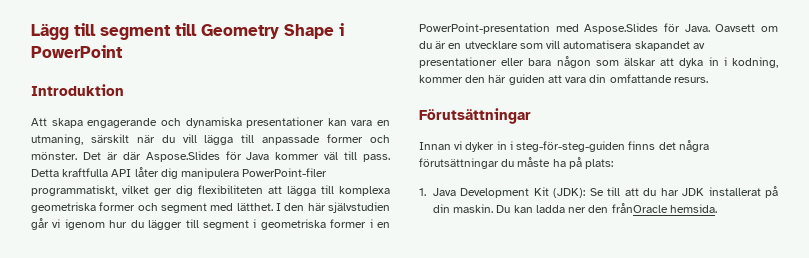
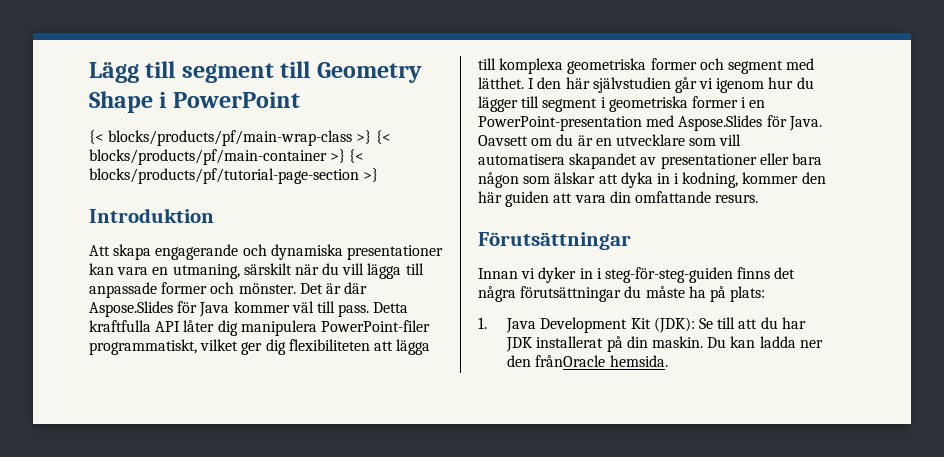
+ {< blocks/products/pf/main-wrap-class >} {< blocks/products/pf/main-container >} {< blocks/products/pf/tutorial-page-section >}

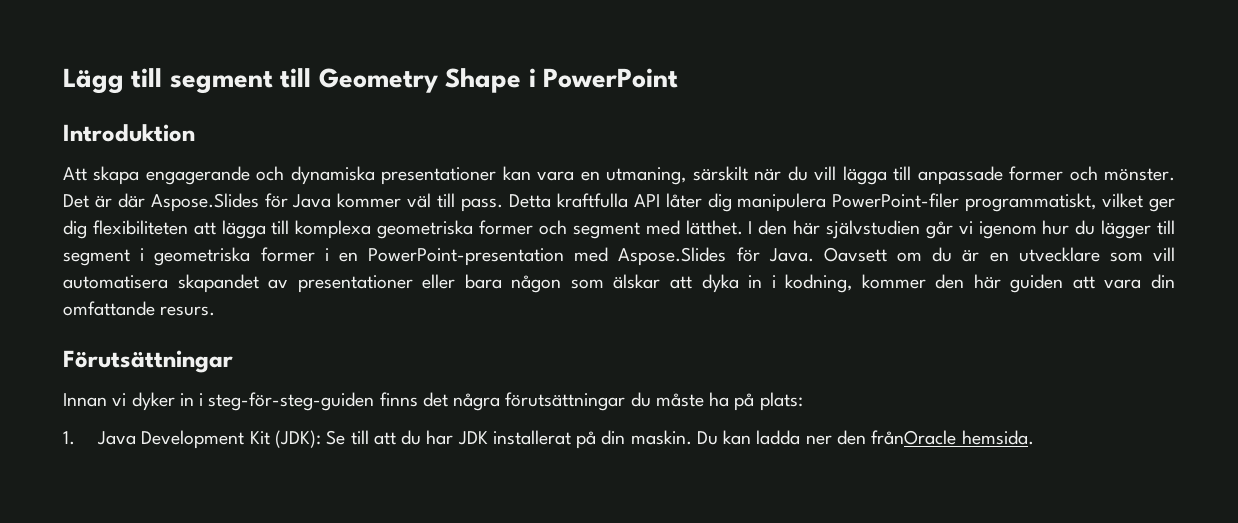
- {< blocks/products/pf/main-wrap-class >} {< blocks/products/pf/main-container >} {< blocks/products/pf/tutorial-page-section >}

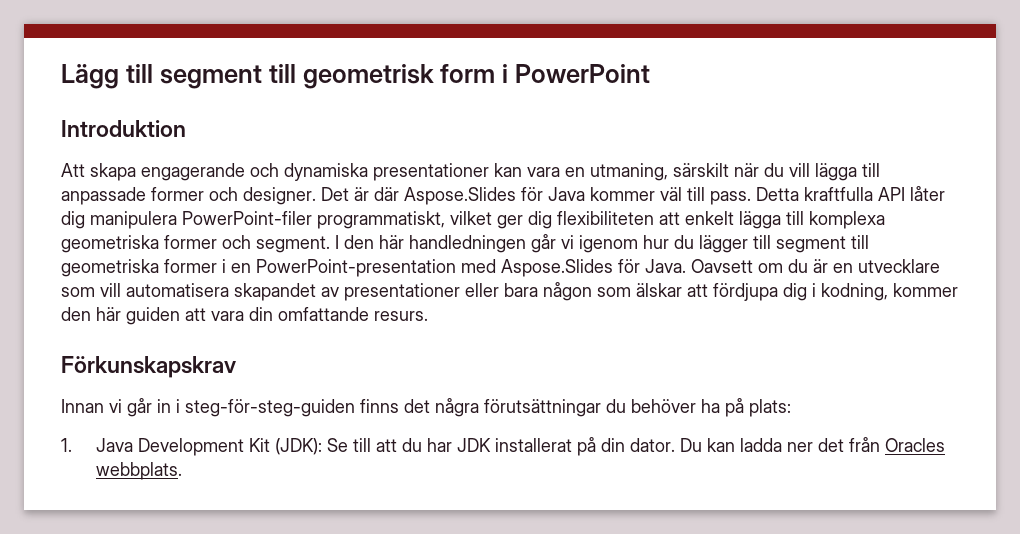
- Lägg till segment till Geometry Shape i PowerPoint
+ Lägg till segment till geometrisk form i PowerPoint
- Att skapa engagerande och dynamiska presentationer kan vara en utmaning, särskilt när du vill lägga till anpassade former och mönster.
+ Att skapa engagerande och dynamiska presentationer kan vara en utmaning, särskilt när du vill lägga till anpassade former och designer.
- Detta kraftfulla API låter dig manipulera PowerPoint-filer programmatiskt, vilket ger dig flexibiliteten att lägga till komplexa geometriska former och segment med lätthet.
+ Detta kraftfulla API låter dig manipulera PowerPoint-filer programmatiskt, vilket ger dig flexibiliteten att enkelt lägga till komplexa geometriska former och segment.
- I den här självstudien går vi igenom hur du lägger till segment i geometriska former i en PowerPoint-presentation med Aspose.Slides för Java.
+ I den här handledningen går vi igenom hur du lägger till segment till geometriska former i en PowerPoint-presentation med Aspose.Slides för Java.
- Oavsett om du är en utvecklare som vill automatisera skapandet av presentationer eller bara någon som älskar att dyka in i kodning, kommer den här guiden att vara din omfattande resurs.
+ Oavsett om du är en utvecklare som vill automatisera skapandet av presentationer eller bara någon som älskar att fördjupa dig i kodning, kommer den här guiden att vara din omfattande resurs.
- Förutsättningar
+ Förkunskapskrav
- Innan vi dyker in i steg-för-steg-guiden finns det några förutsättningar du måste ha på plats:
+ Innan vi går in i steg-för-steg-guiden finns det några förutsättningar du behöver ha på plats:
- 1. Java Development Kit (JDK): Se till att du har JDK installerat på din maskin.
+ 1. Java Development Kit (JDK): Se till att du har JDK installerat på din dator.
- Du kan ladda ner den frånOracle hemsida.
+ Du kan ladda ner det från Oracles webbplats.

